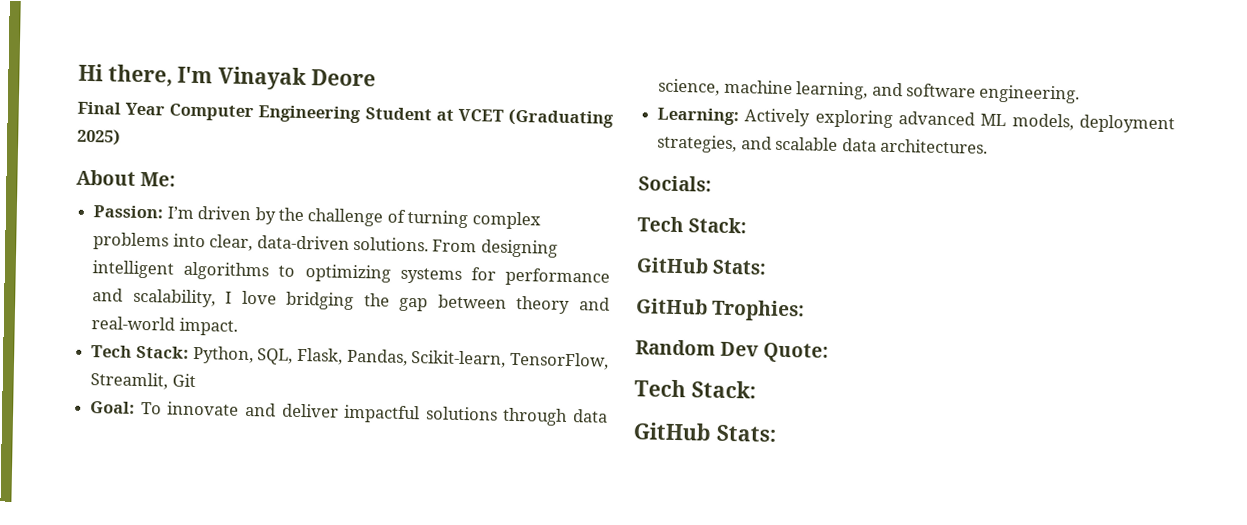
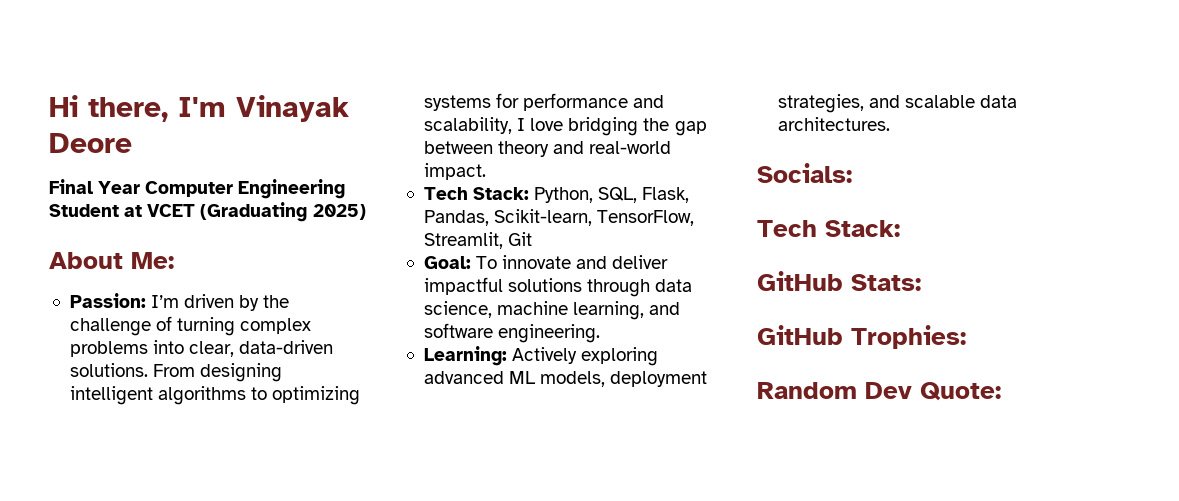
  Random Dev Quote:
- Tech Stack:
- GitHub Stats:

